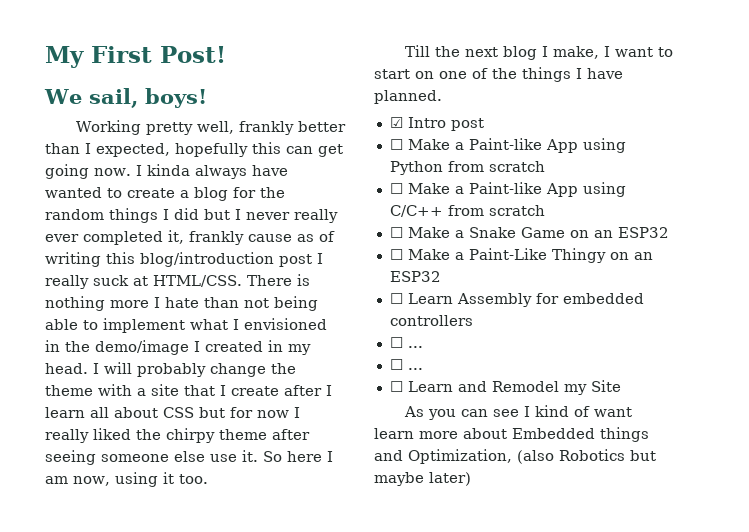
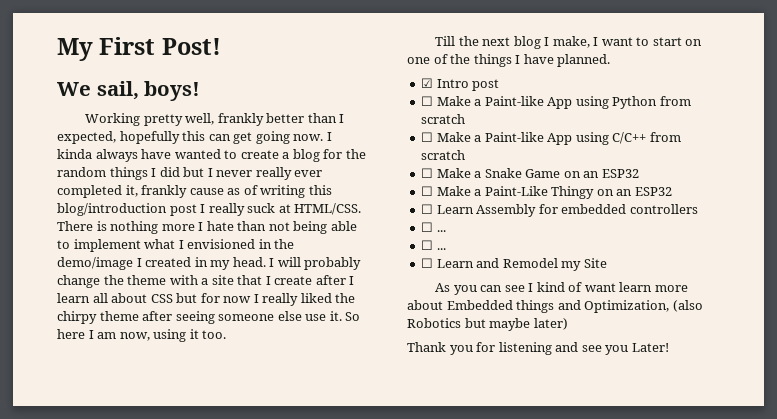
+ Thank you for listening and see you Later!

